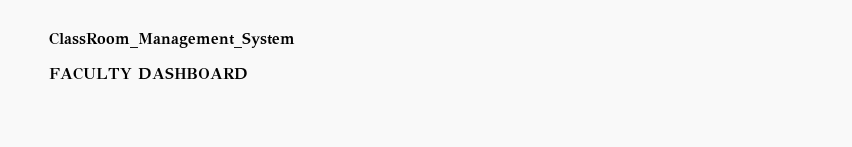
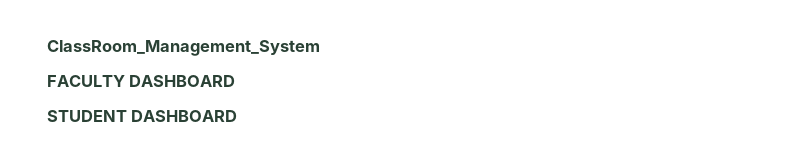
+ STUDENT DASHBOARD

